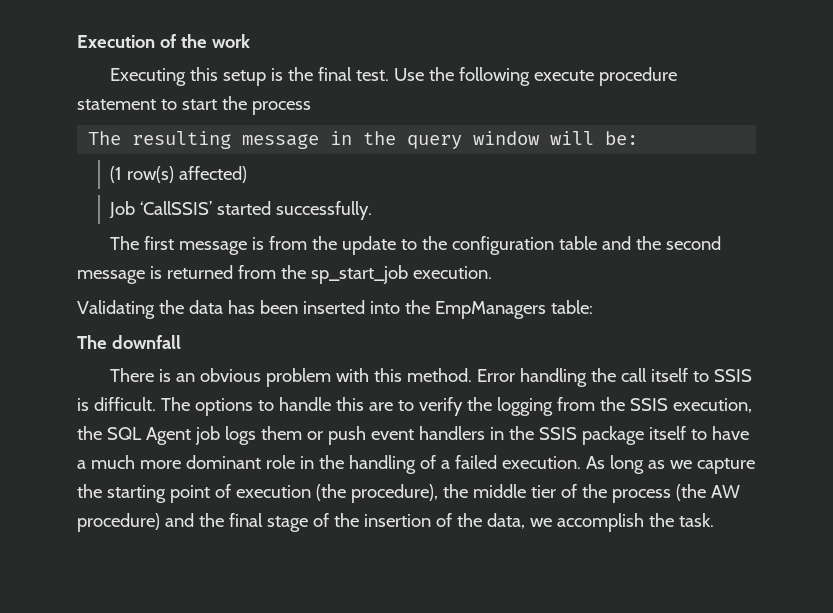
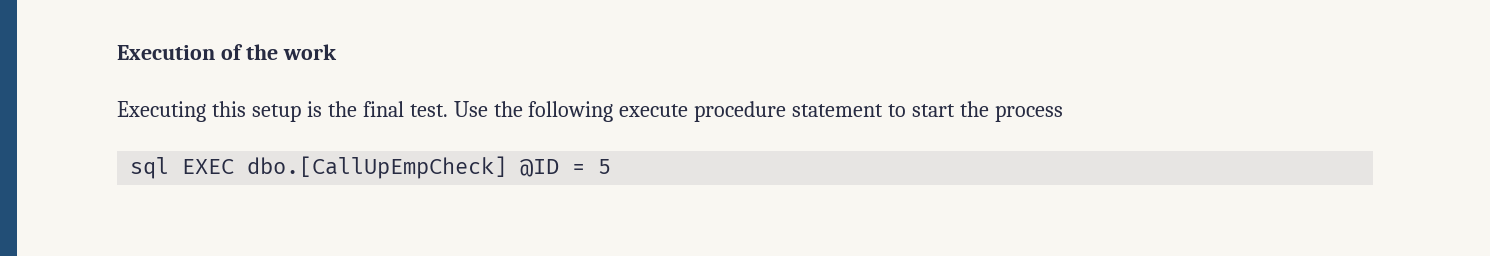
- The resulting message in the query window will be:
- (1 row(s) affected)
- Job ‘CallSSIS’ started successfully.
- The first message is from the update to the configuration table and the second message is returned from the sp_start_job execution.
- Validating the data has been inserted into the EmpManagers table:
- The downfall
- There is an obvious problem with this method. Error handling the call itself to SSIS is difficult. The options to handle this are to verify the logging from the SSIS execution, the SQL Agent job logs them or push event handlers in the SSIS package itself to have a much more dominant role in the handling of a failed execution. As long as we capture the starting point of execution (the procedure), the middle tier of the process (the AW procedure) and the final stage of the insertion of the data, we accomplish the task.
+ sql EXEC dbo.[CallUpEmpCheck] @ID = 5

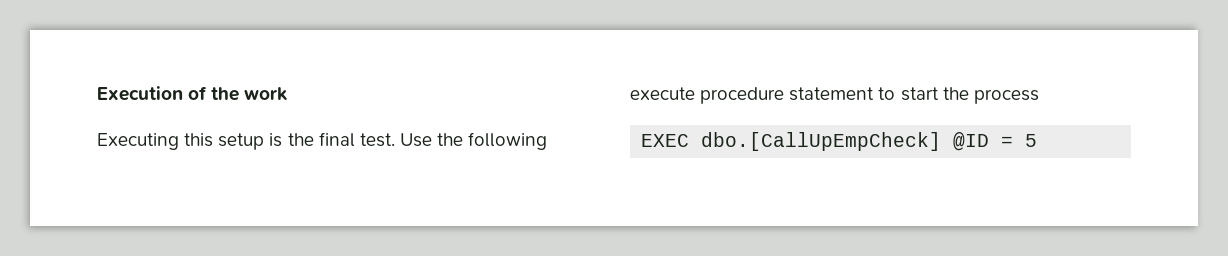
- sql EXEC dbo.[CallUpEmpCheck] @ID = 5
+ EXEC dbo.[CallUpEmpCheck] @ID = 5

